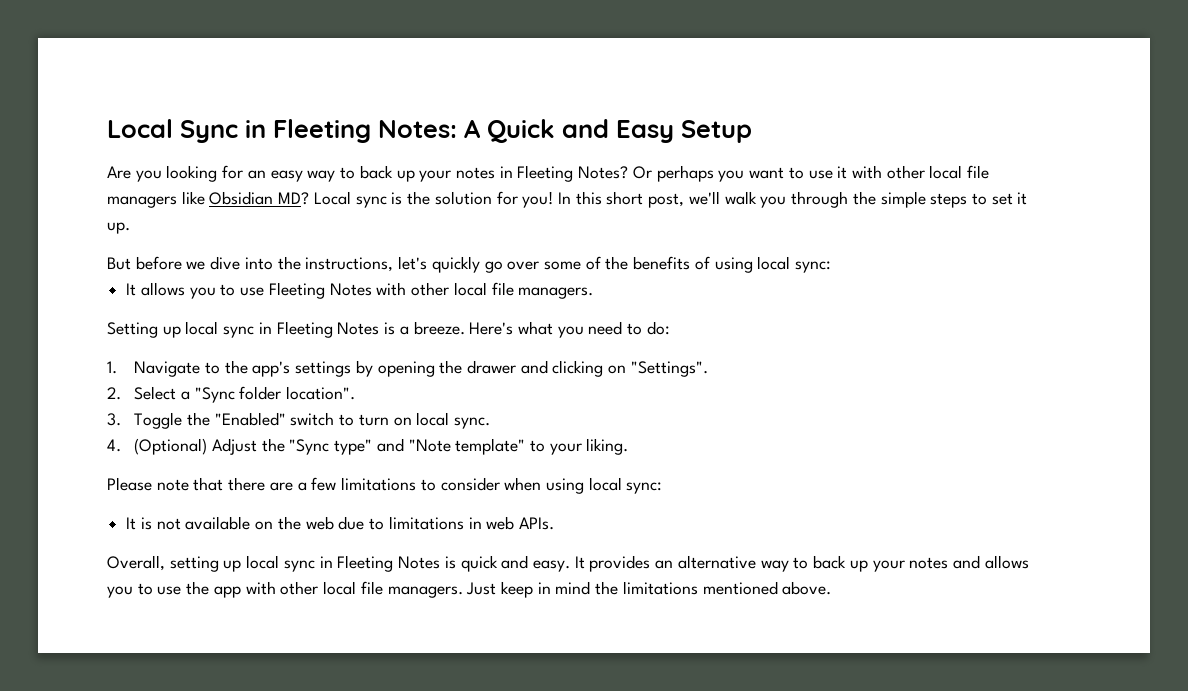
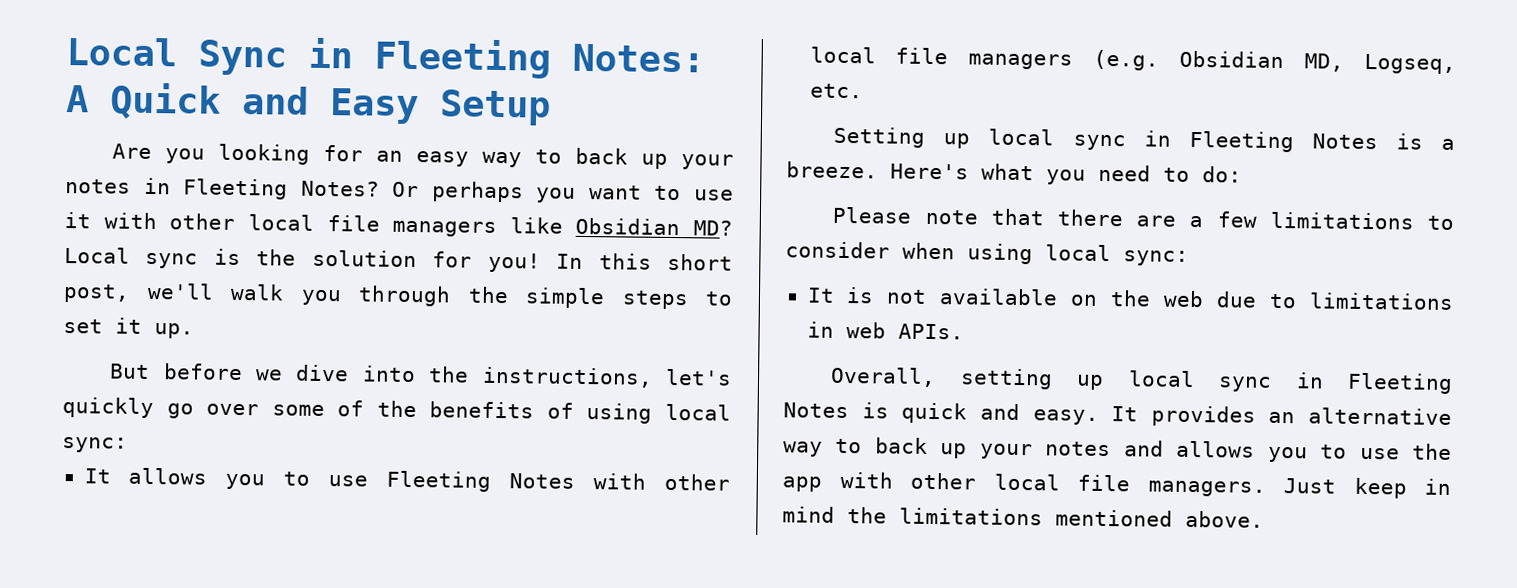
- It allows you to use Fleeting Notes with other local file managers.
+ It allows you to use Fleeting Notes with other local file managers (e.g. Obsidian MD, Logseq, etc.
- 1. Navigate to the app's settings by opening the drawer and clicking on "Settings".
- 2. Select a "Sync folder location".
- 3. Toggle the "Enabled" switch to turn on local sync.
- 4. (Optional) Adjust the "Sync type" and "Note template" to your liking.

